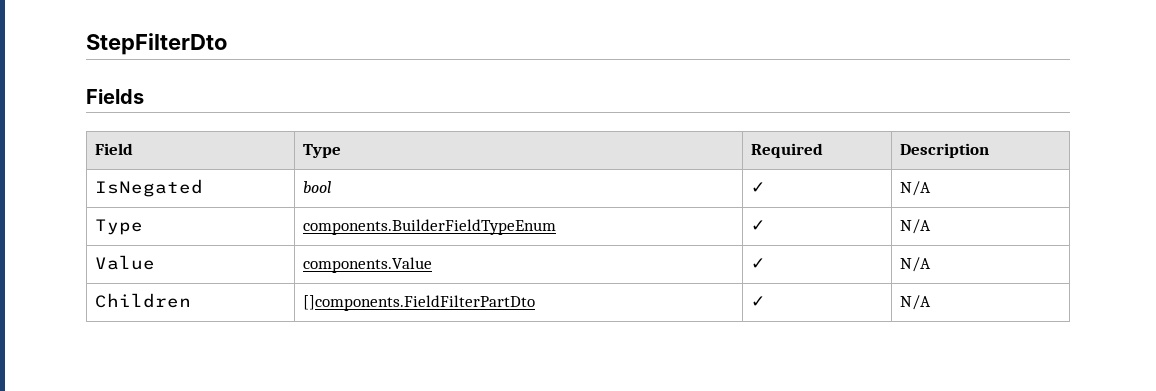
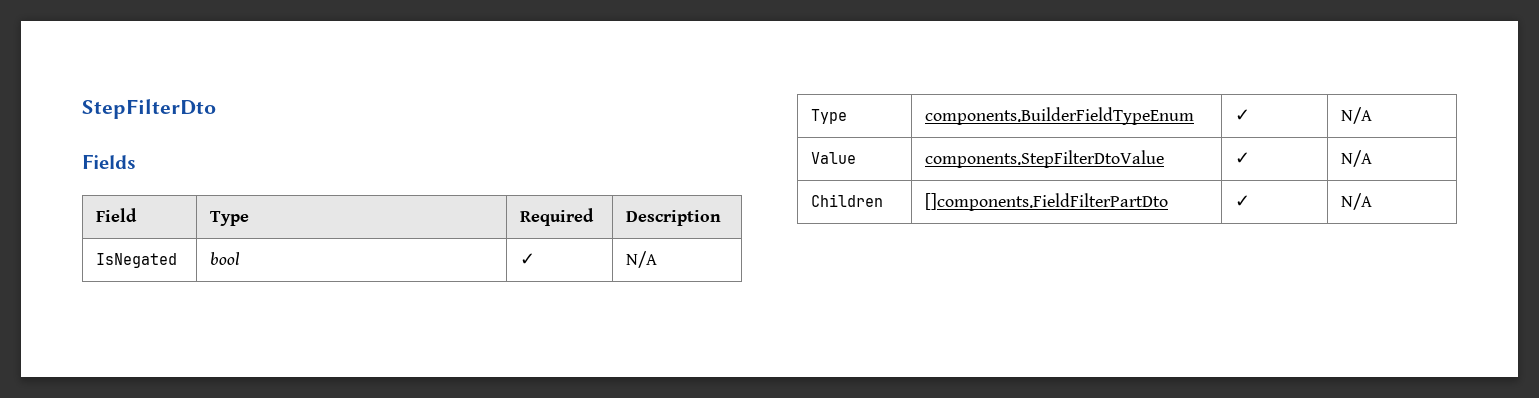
- Value | components.Value | ✓ | N/A
+ Value | components.StepFilterDtoValue | ✓ | N/A

